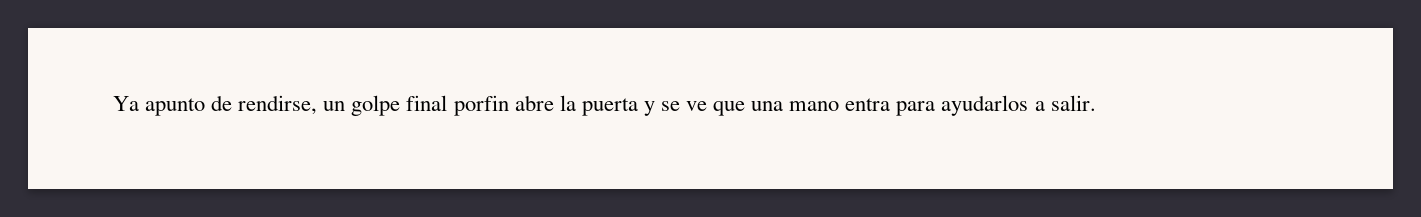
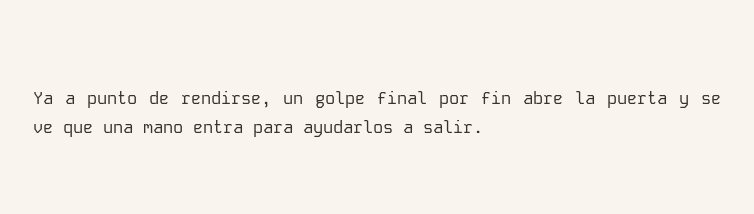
- Ya apunto de rendirse, un golpe final porfin abre la puerta y se ve que una mano entra para ayudarlos a salir.
+ Ya a punto de rendirse, un golpe final por fin abre la puerta y se ve que una mano entra para ayudarlos a salir.

